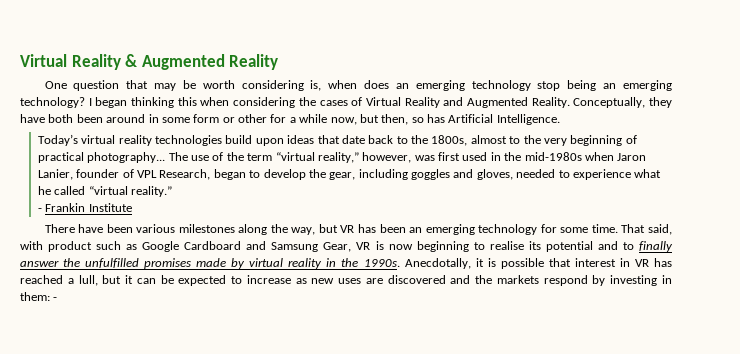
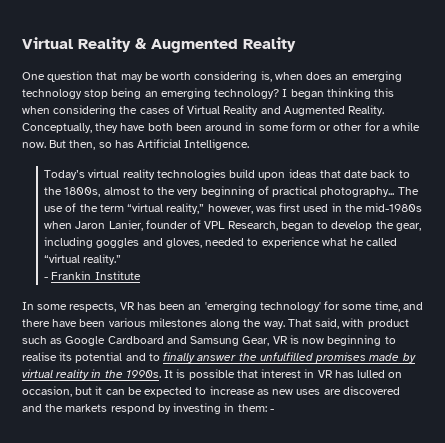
- Conceptually, they have both been around in some form or other for a while now, but then, so has Artificial Intelligence.
+ Conceptually, they have both been around in some form or other for a while now. But then, so has Artificial Intelligence.
- There have been various milestones along the way, but VR has been an emerging technology for some time.
+ In some respects, VR has been an 'emerging technology' for some time, and there have been various milestones along the way.
- Anecdotally, it is possible that interest in VR has reached a lull, but it can be expected to increase as new uses are discovered and the markets respond by investing in them: -
+ It is possible that interest in VR has lulled on occasion, but it can be expected to increase as new uses are discovered and the markets respond by investing in them: -

